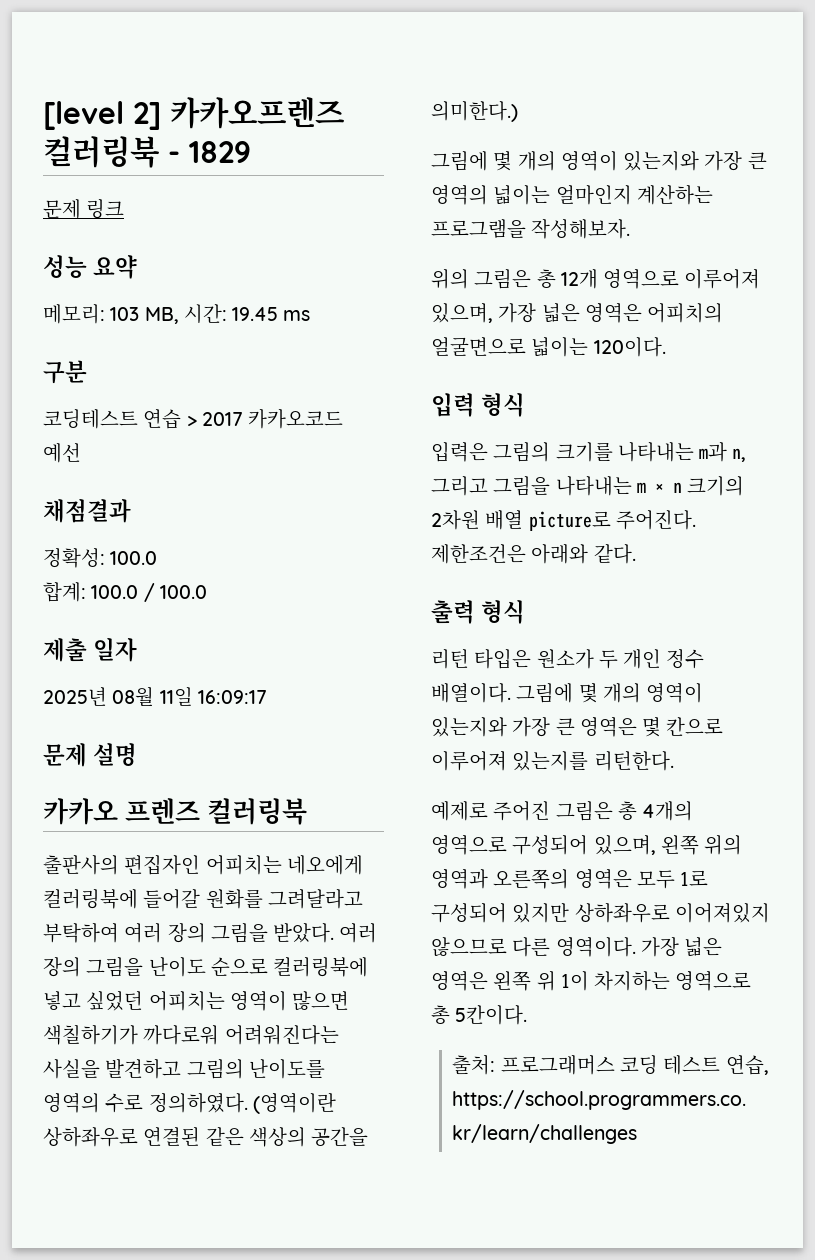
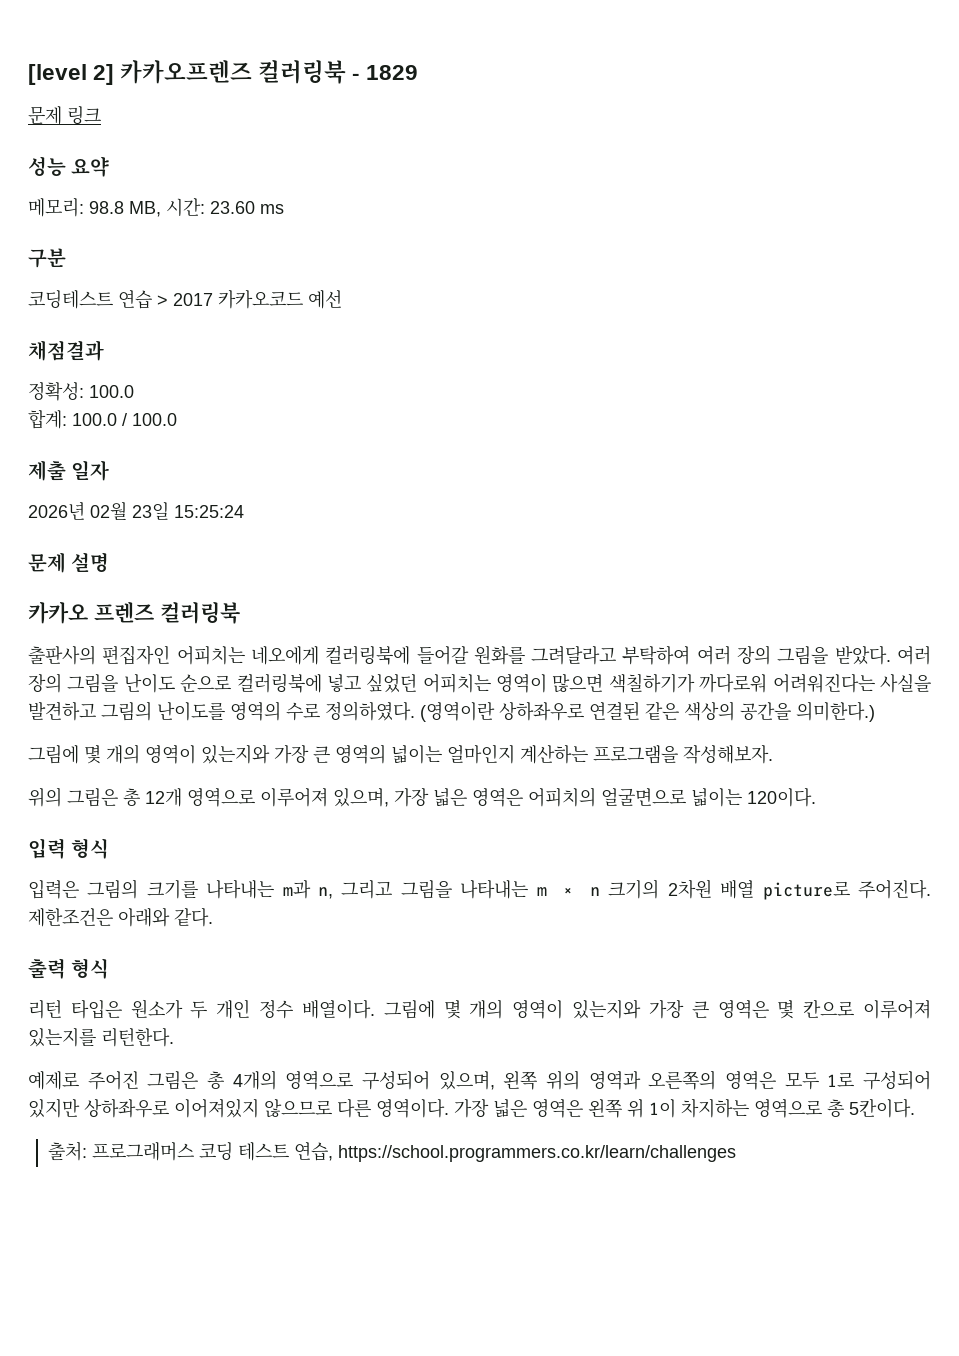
- 메모리: 103 MB, 시간: 19.45 ms
+ 메모리: 98.8 MB, 시간: 23.60 ms
- 2025년 08월 11일 16:09:17
+ 2026년 02월 23일 15:25:24

